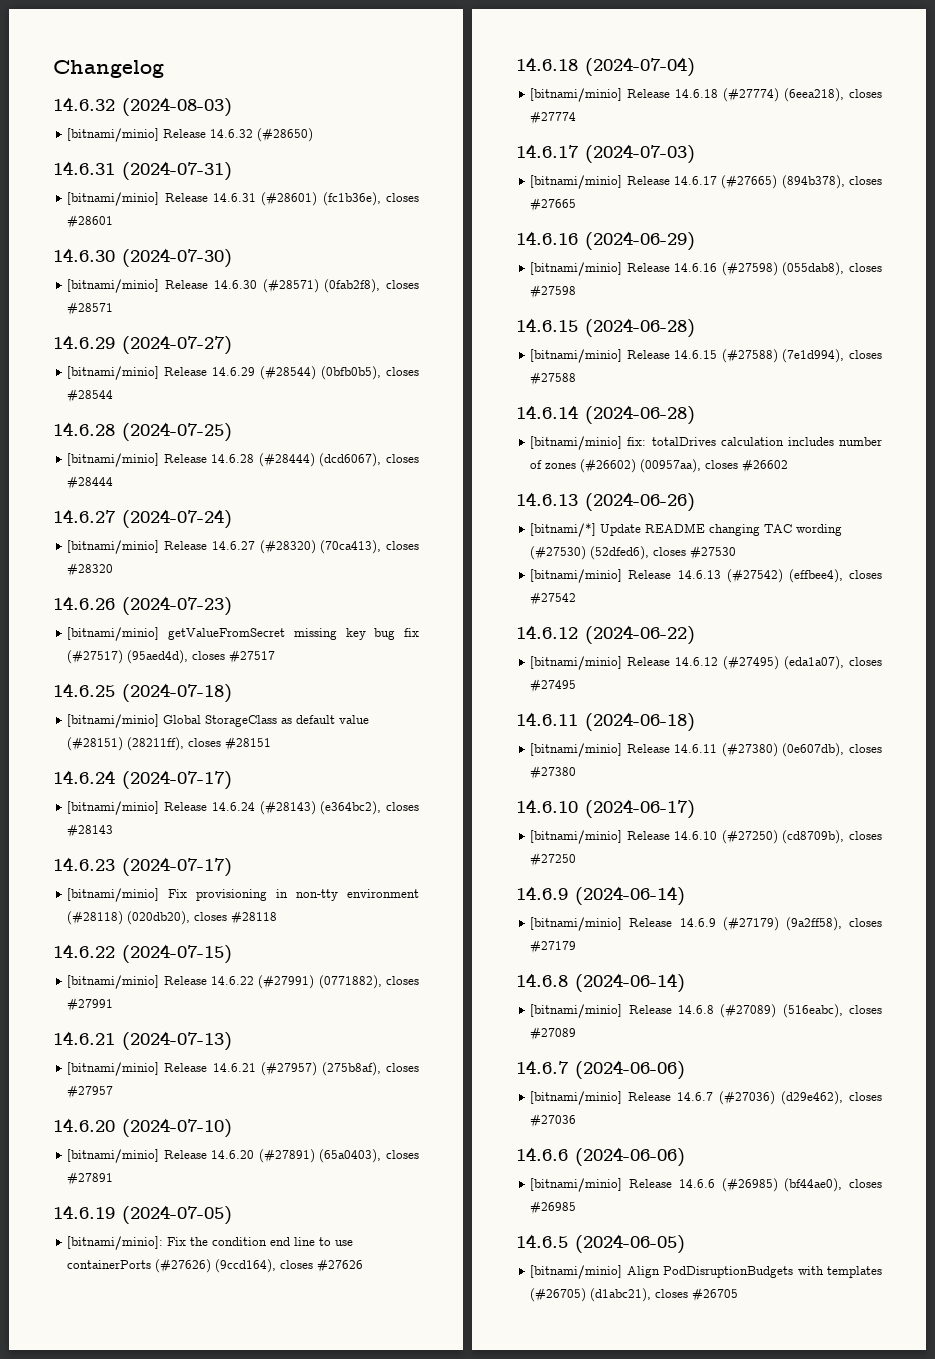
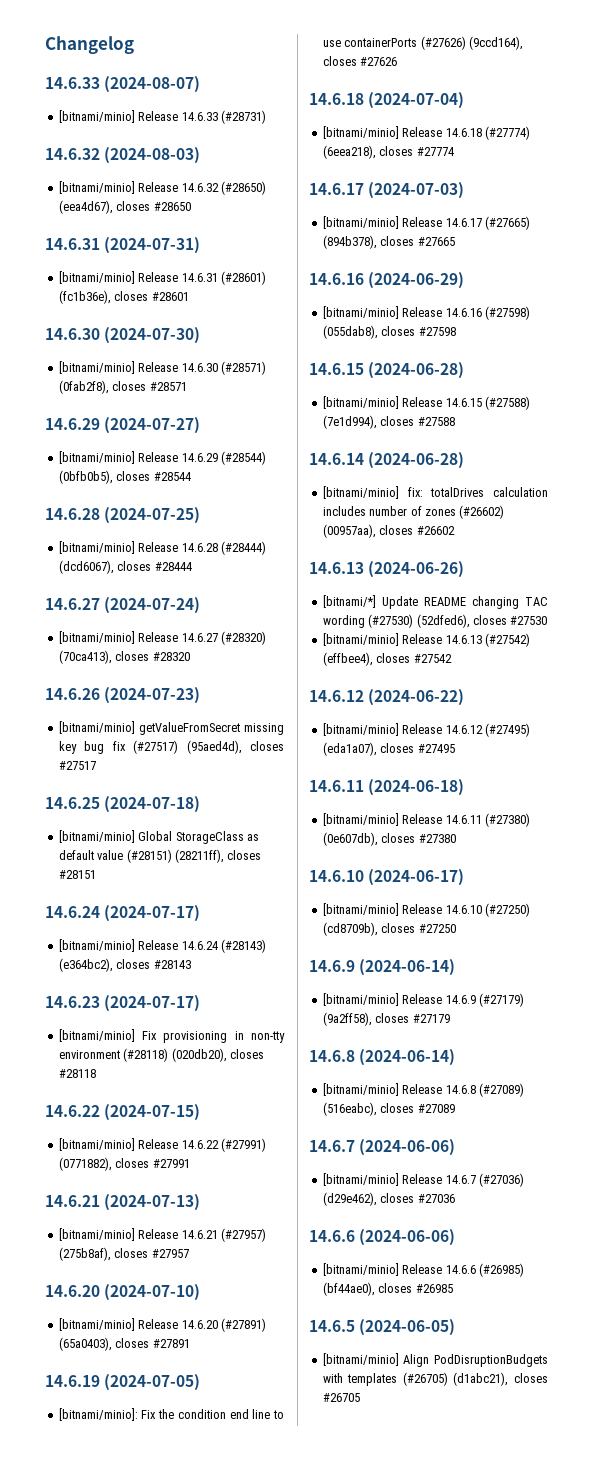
+ 14.6.33 (2024-08-07)
+ [bitnami/minio] Release 14.6.33 (#28731)
- [bitnami/minio] Release 14.6.32 (#28650)
+ [bitnami/minio] Release 14.6.32 (#28650) (eea4d67), closes #28650

